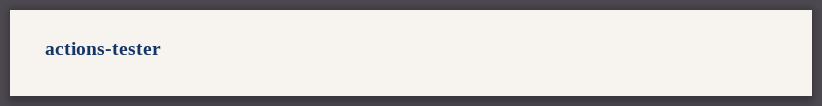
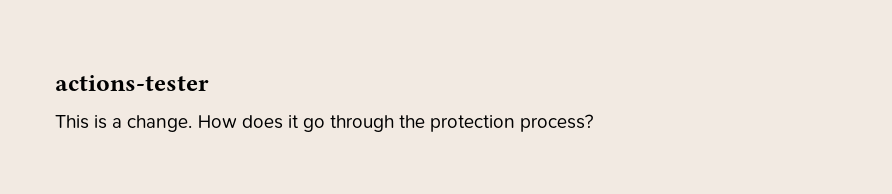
+ This is a change. How does it go through the protection process?

